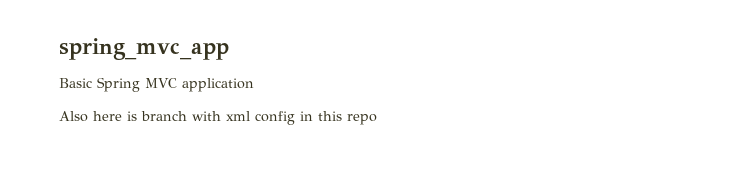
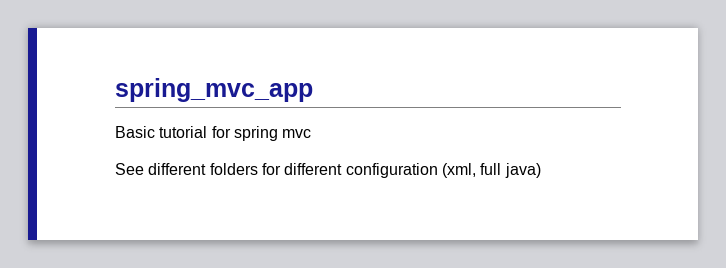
- Basic Spring MVC application
- Also here is branch with xml config in this repo
+ Basic tutorial for spring mvc
+ See different folders for different configuration (xml, full java)

